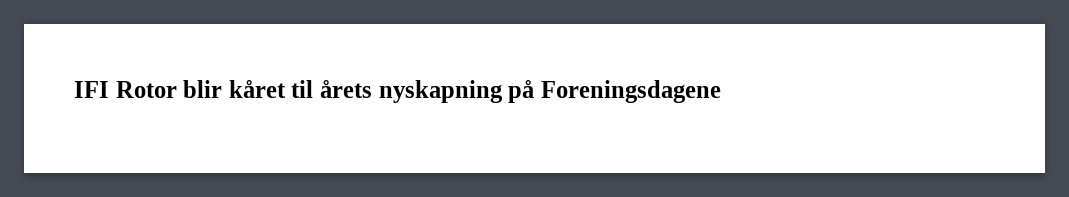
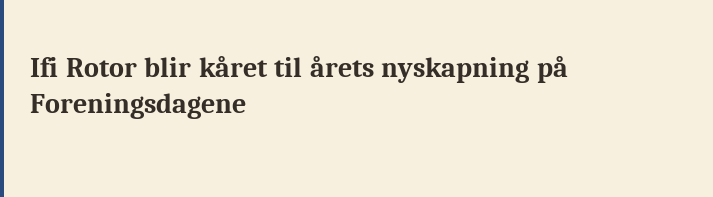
- IFI Rotor blir kåret til årets nyskapning på Foreningsdagene
+ Ifi Rotor blir kåret til årets nyskapning på Foreningsdagene

